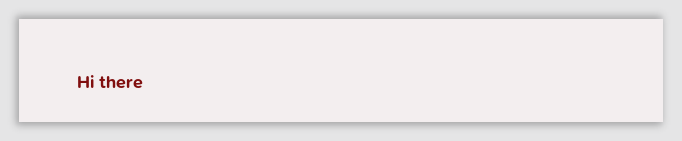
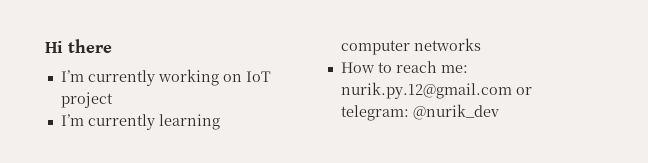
+ I’m currently working on IoT project
+ I’m currently learning computer networks
+ How to reach me: nurik.py.12@gmail.com or telegram: @nurik_dev

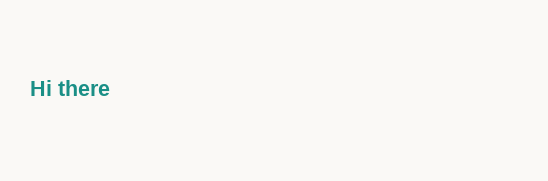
- I’m currently working on IoT project
- I’m currently learning computer networks
- How to reach me: nurik.py.12@gmail.com or telegram: @nurik_dev

